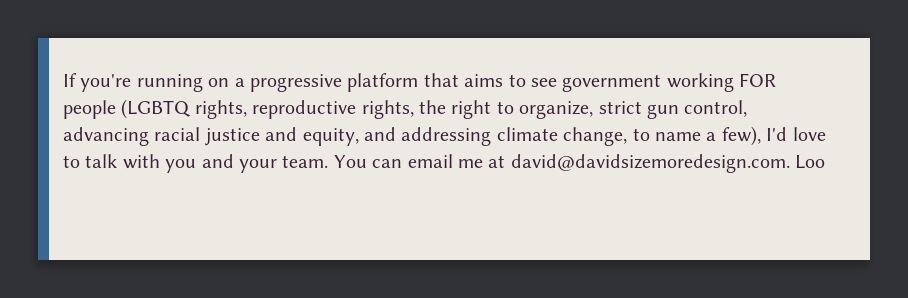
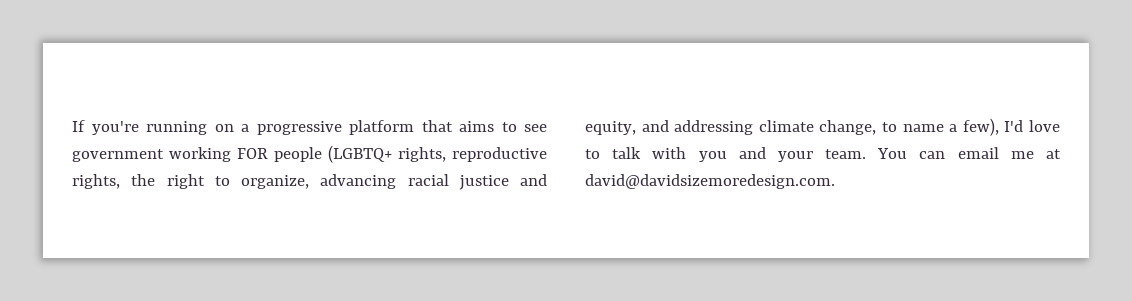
- If you're running on a progressive platform that aims to see government working FOR people (LGBTQ rights, reproductive rights, the right to organize, strict gun control, advancing racial justice and equity, and addressing climate change, to name a few), I'd love to talk with you and your team.
+ If you're running on a progressive platform that aims to see government working FOR people (LGBTQ+ rights, reproductive rights, the right to organize, advancing racial justice and equity, and addressing climate change, to name a few), I'd love to talk with you and your team.
- You can email me at david@davidsizemoredesign.com. Loo
+ You can email me at david@davidsizemoredesign.com.

